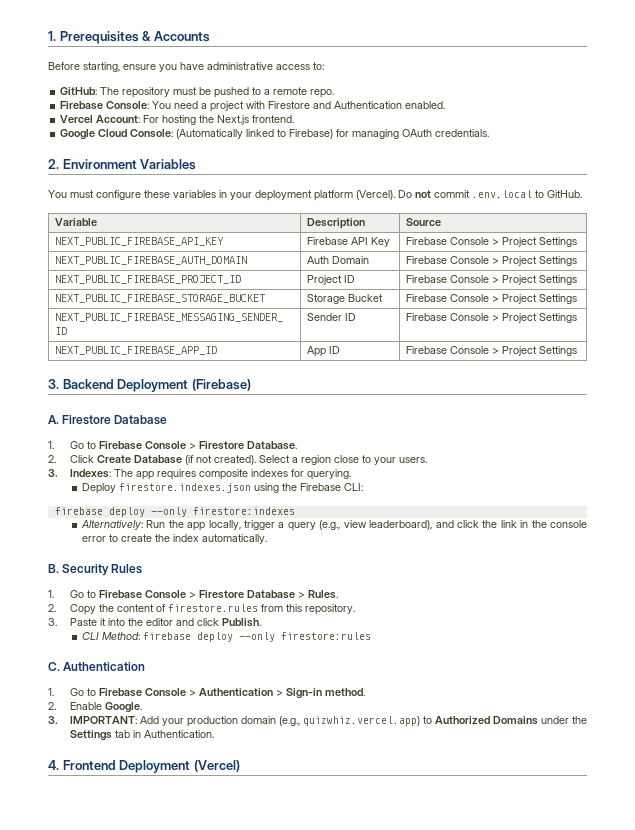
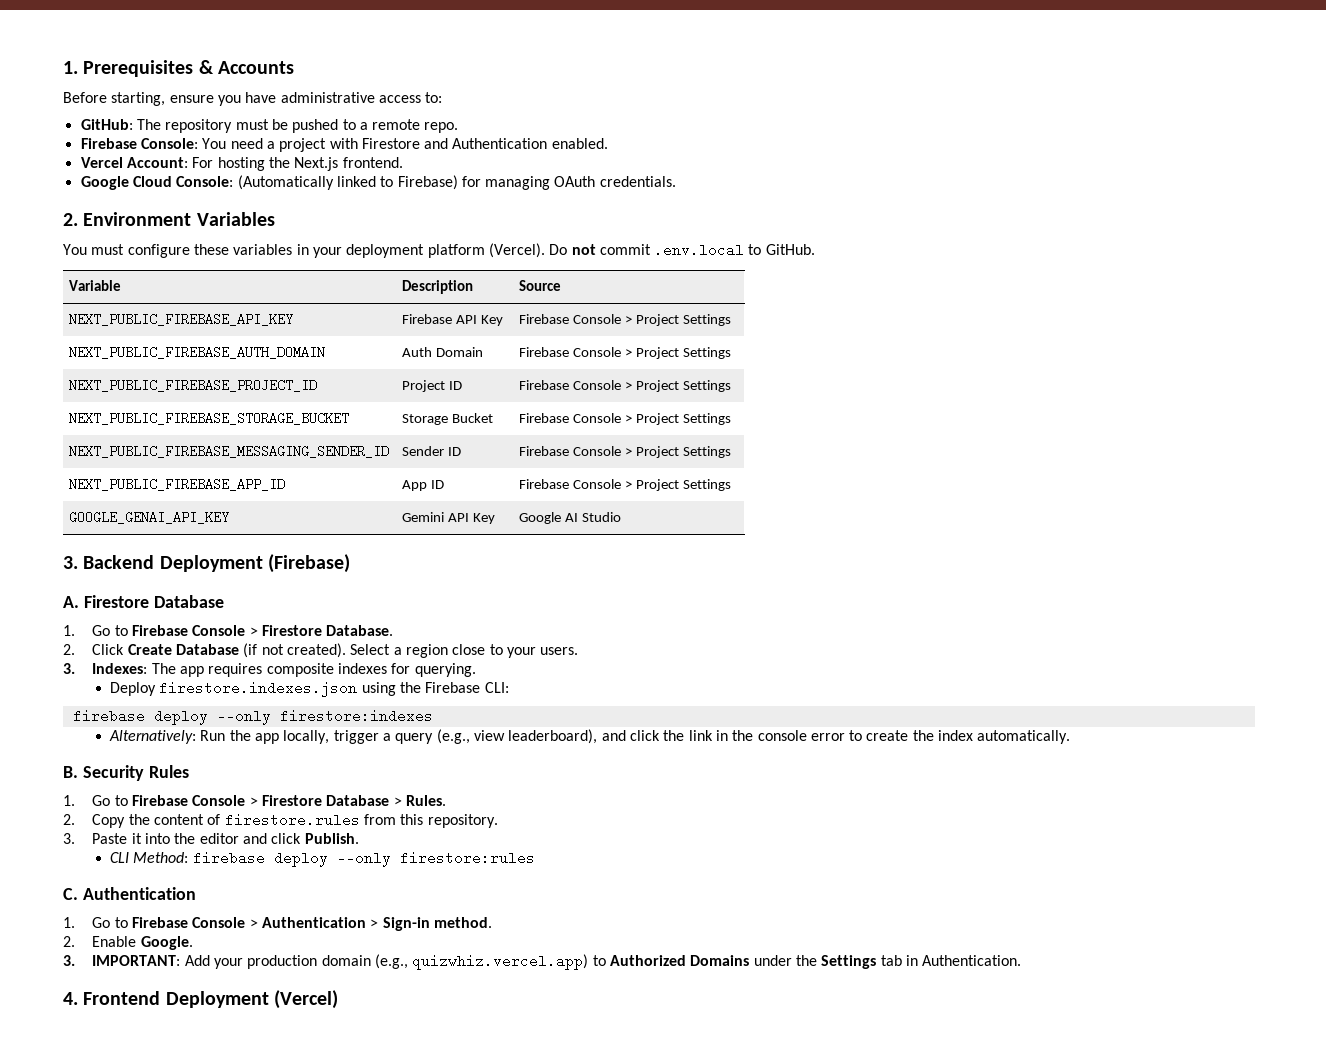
+ GOOGLE_GENAI_API_KEY | Gemini API Key | Google AI Studio

